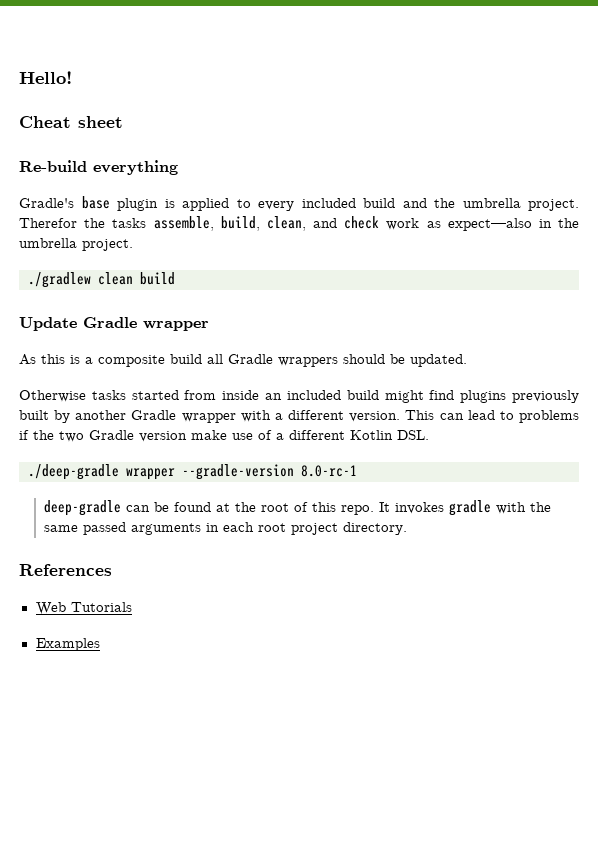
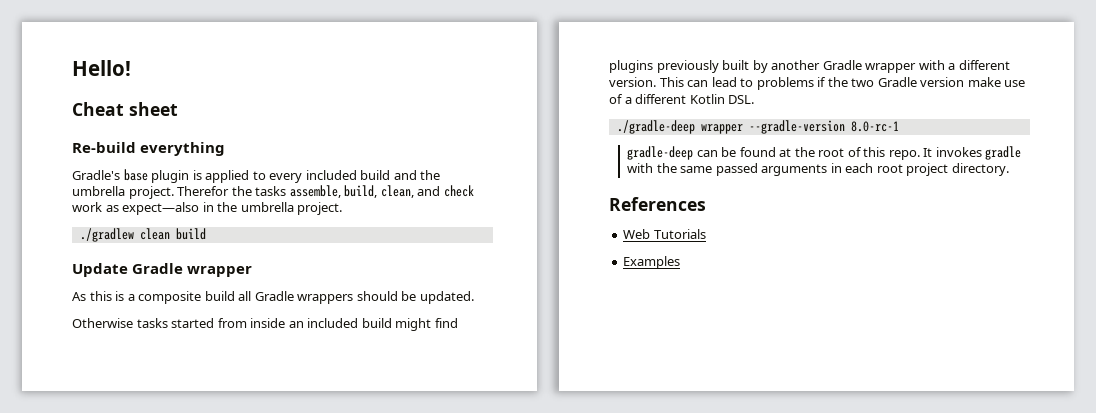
- ./deep-gradle wrapper --gradle-version 8.0-rc-1
+ ./gradle-deep wrapper --gradle-version 8.0-rc-1
- deep-gradle can be found at the root of this repo.
+ gradle-deep can be found at the root of this repo.

